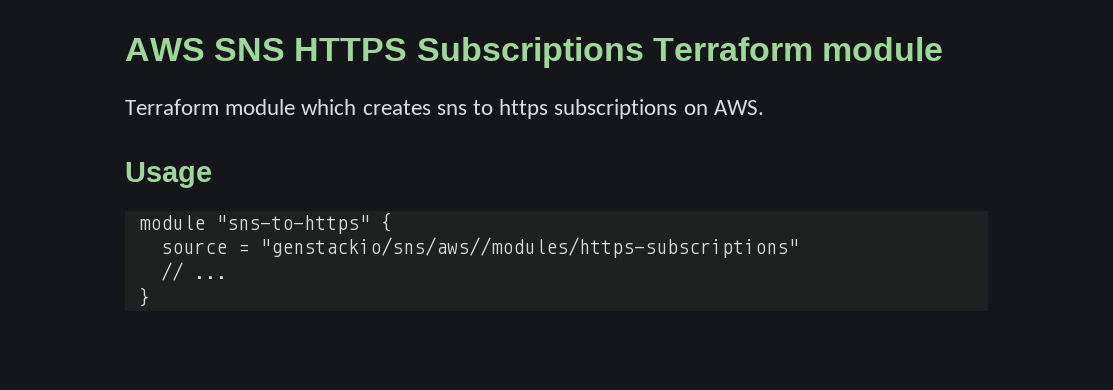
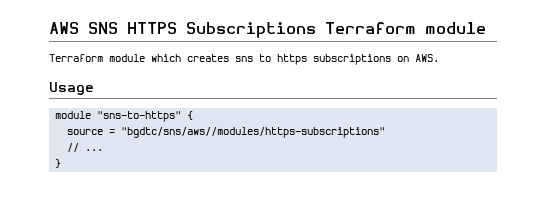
- source = "genstackio/sns/aws//modules/https-subscriptions"
+ source = "bgdtc/sns/aws//modules/https-subscriptions"

